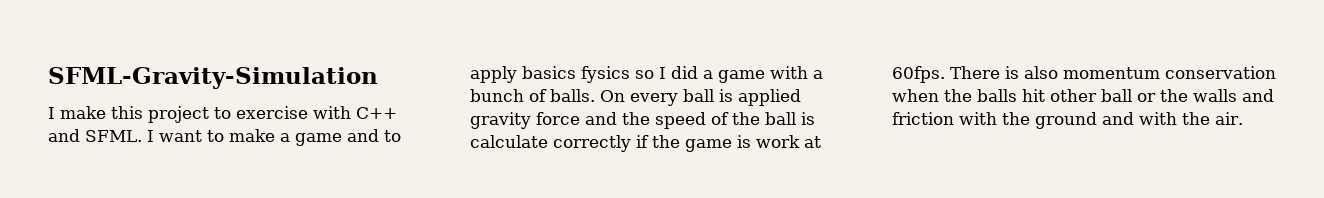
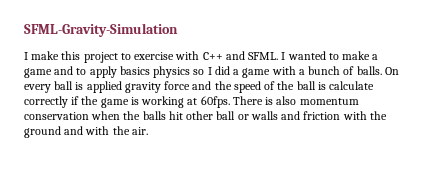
- I want to make a game and to apply basics fysics so I did a game with a bunch of balls.
+ I wanted to make a game and to apply basics physics so I did a game with a bunch of balls.
- On every ball is applied gravity force and the speed of the ball is calculate correctly if the game is work at 60fps.
+ On every ball is applied gravity force and the speed of the ball is calculate correctly if the game is working at 60fps.
- There is also momentum conservation when the balls hit other ball or the walls and friction with the ground and with the air.
+ There is also momentum conservation when the balls hit other ball or walls and friction with the ground and with the air.

